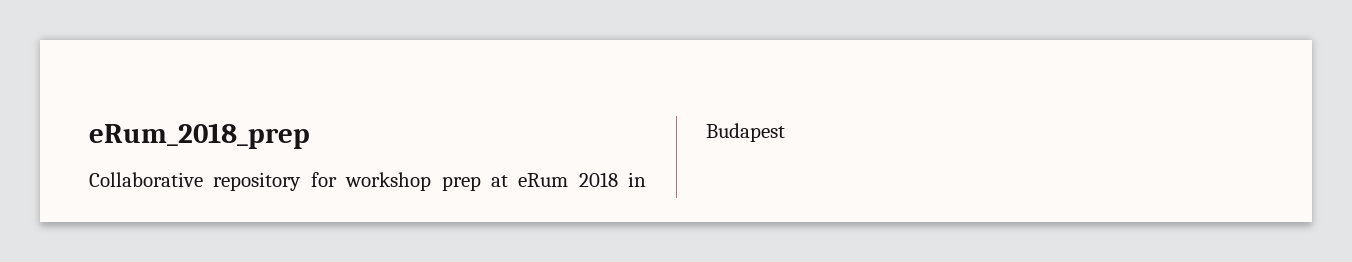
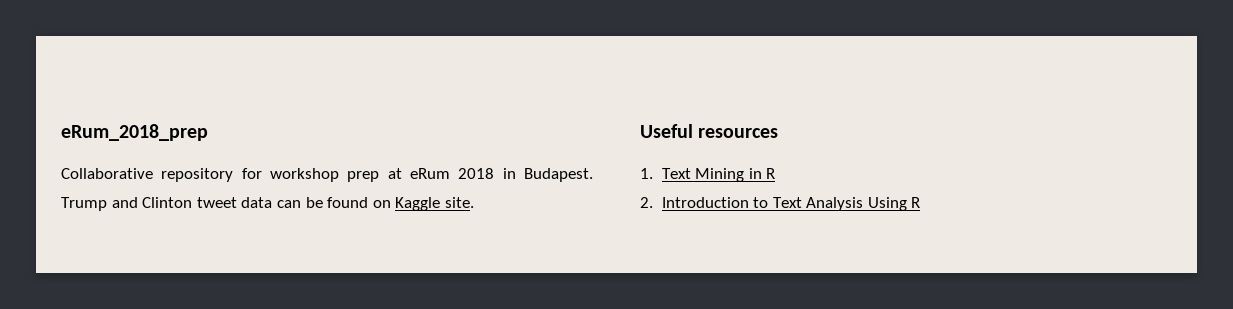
- Collaborative repository for workshop prep at eRum 2018 in Budapest
+ Collaborative repository for workshop prep at eRum 2018 in Budapest. Trump and Clinton tweet data can be found on Kaggle site.
+ Useful resources
+ 1. Text Mining in R
+ 2. Introduction to Text Analysis Using R

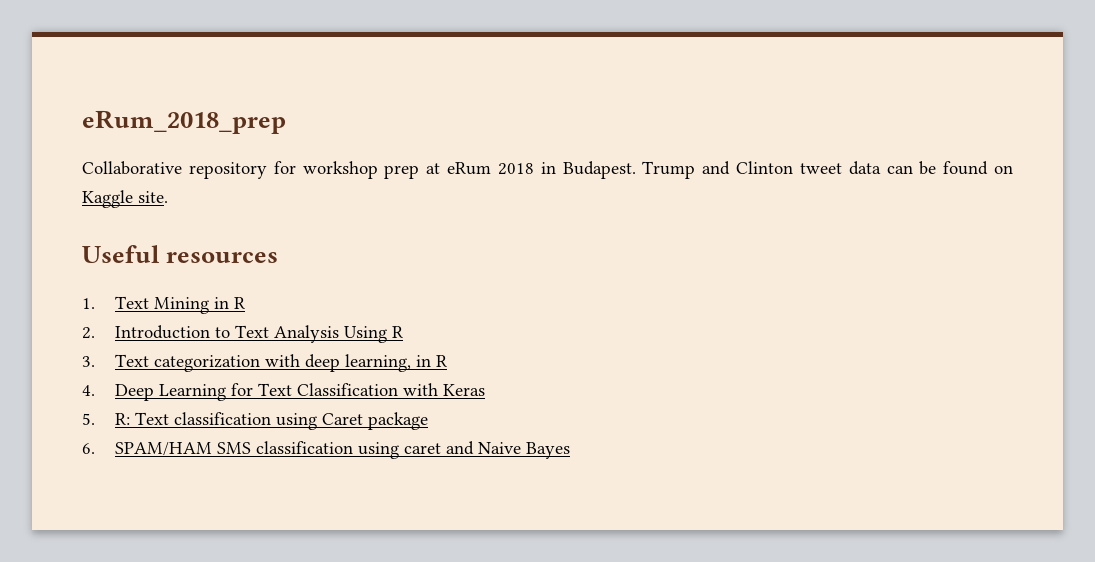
+ 3. Text categorization with deep learning, in R
+ 4. Deep Learning for Text Classification with Keras
+ 5. R: Text classification using Caret package
+ 6. SPAM/HAM SMS classification using caret and Naive Bayes

